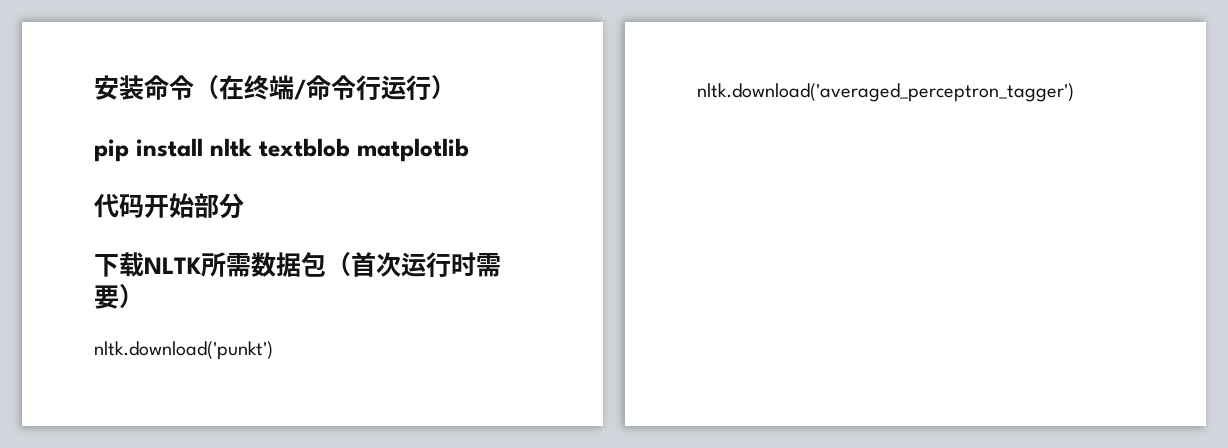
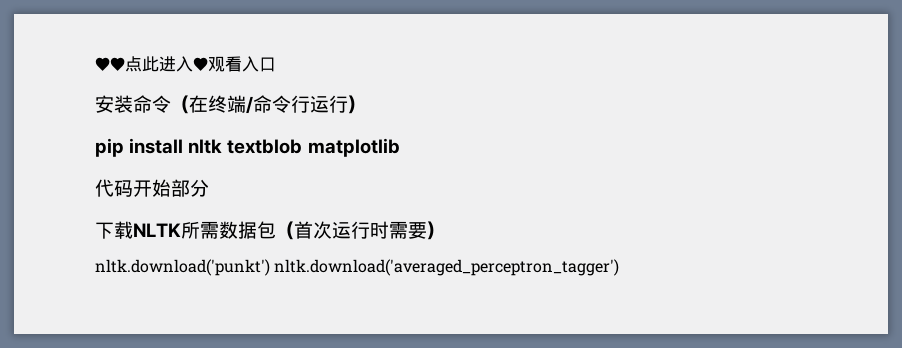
+ ♥♥点此进入♥观看入口

